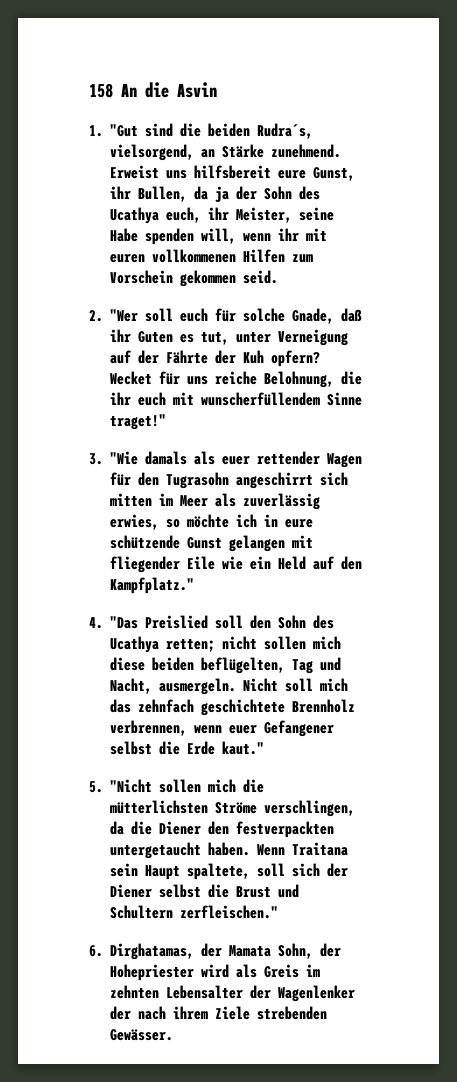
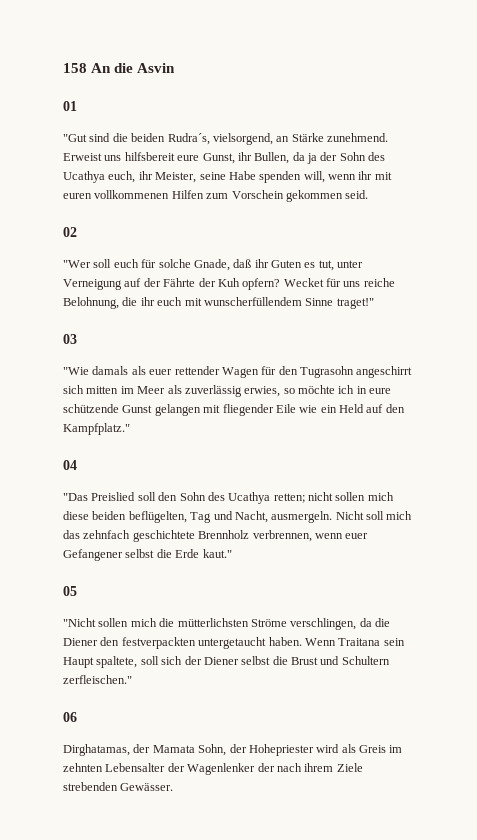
- 1. "Gut sind die beiden Rudra´s, vielsorgend, an Stärke zunehmend.
+ 01
+ "Gut sind die beiden Rudra´s, vielsorgend, an Stärke zunehmend.
- 2. "Wer soll euch für solche Gnade, daß ihr Guten es tut, unter Verneigung auf der Fährte der Kuh opfern?
+ 02
+ "Wer soll euch für solche Gnade, daß ihr Guten es tut, unter Verneigung auf der Fährte der Kuh opfern?
- 3. "Wie damals als euer rettender Wagen für den Tugrasohn angeschirrt sich mitten im Meer als zuverlässig erwies, so möchte ich in eure schützende Gunst gelangen mit fliegender Eile wie ein Held auf den Kampfplatz."
+ 03
+ "Wie damals als euer rettender Wagen für den Tugrasohn angeschirrt sich mitten im Meer als zuverlässig erwies, so möchte ich in eure schützende Gunst gelangen mit fliegender Eile wie ein Held auf den Kampfplatz."
- 4. "Das Preislied soll den Sohn des Ucathya retten; nicht sollen mich diese beiden beflügelten, Tag und Nacht, ausmergeln.
+ 04
+ "Das Preislied soll den Sohn des Ucathya retten; nicht sollen mich diese beiden beflügelten, Tag und Nacht, ausmergeln.
- 5. "Nicht sollen mich die mütterlichsten Ströme verschlingen, da die Diener den festverpackten untergetaucht haben.
+ 05
+ "Nicht sollen mich die mütterlichsten Ströme verschlingen, da die Diener den festverpackten untergetaucht haben.
- 6. Dirghatamas, der Mamata Sohn, der Hohepriester wird als Greis im zehnten Lebensalter der Wagenlenker der nach ihrem Ziele strebenden Gewässer.
+ 06
+ Dirghatamas, der Mamata Sohn, der Hohepriester wird als Greis im zehnten Lebensalter der Wagenlenker der nach ihrem Ziele strebenden Gewässer.

